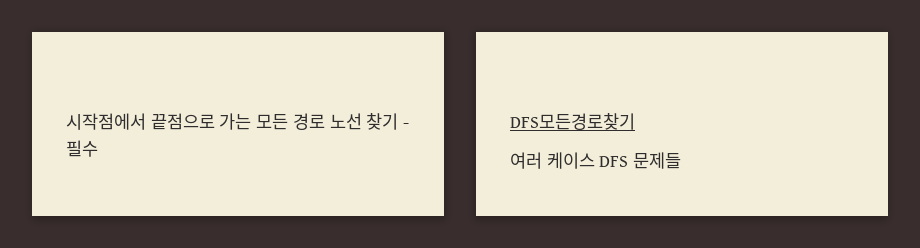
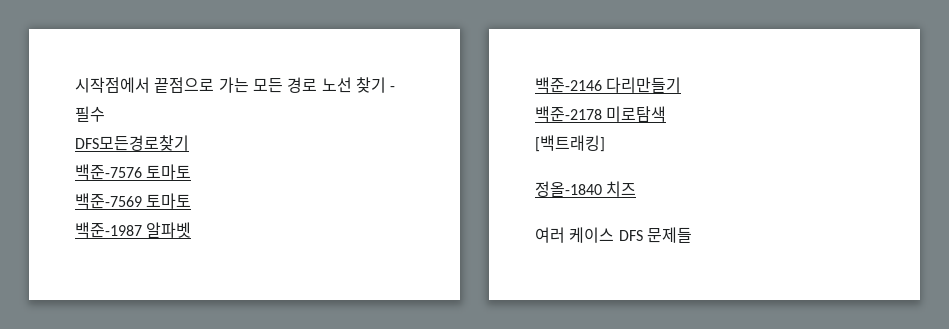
+ 백준-7576 토마토
+ 백준-7569 토마토
+ 백준-1987 알파벳
+ 백준-2146 다리만들기
+ 백준-2178 미로탐색
+ [백트래킹]
+ 정올-1840 치즈

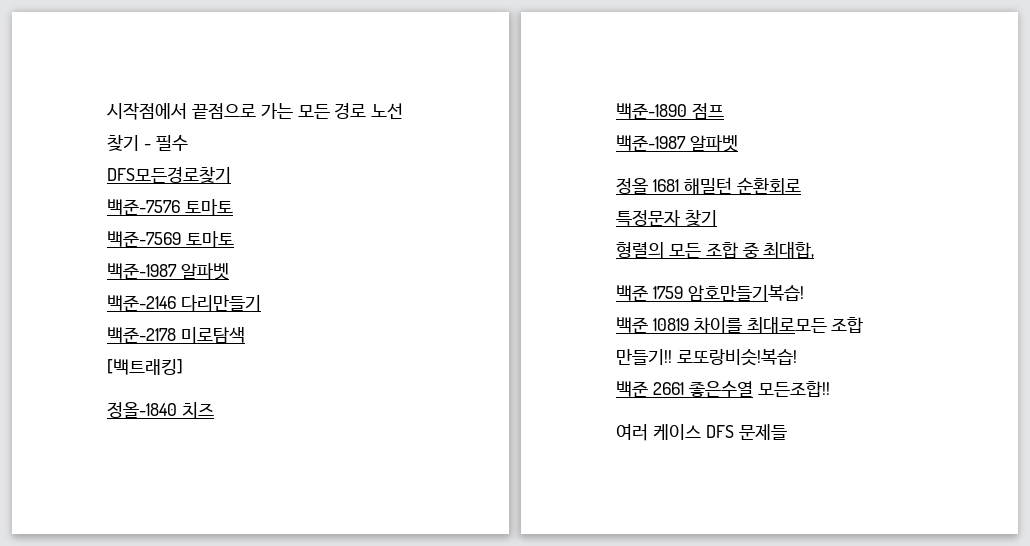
+ 백준-1890 점프
+ 백준-1987 알파벳
+ 정올 1681 해밀턴 순환회로
+ 특정문자 찾기
+ 형렬의 모든 조합 중 최대합,
+ 백준 1759 암호만들기복습!
+ 백준 10819 차이를 최대로모든 조합 만들기!! 로또랑비슷!복습!
+ 백준 2661 좋은수열 모든조합!!

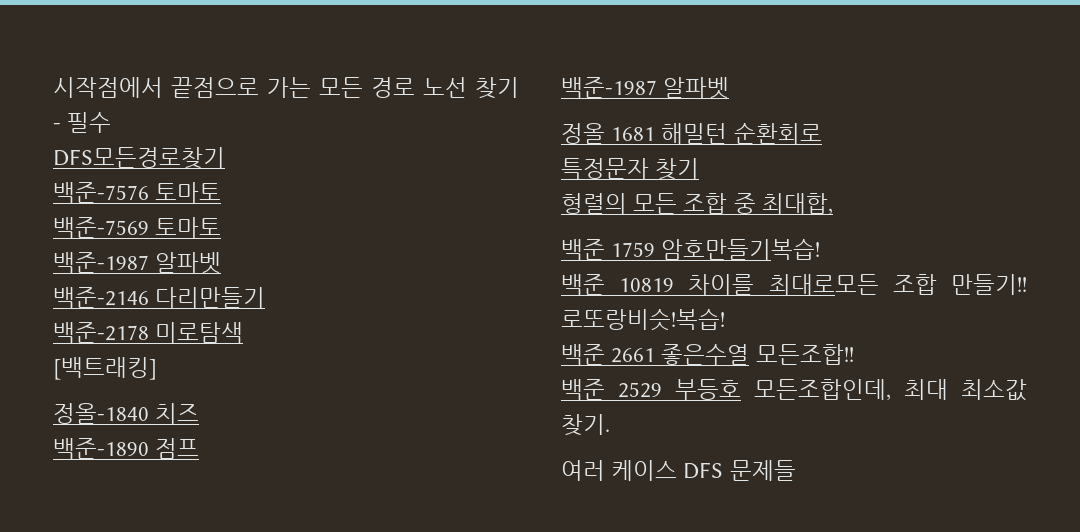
+ 백준 2529 부등호 모든조합인데, 최대 최소값 찾기.

